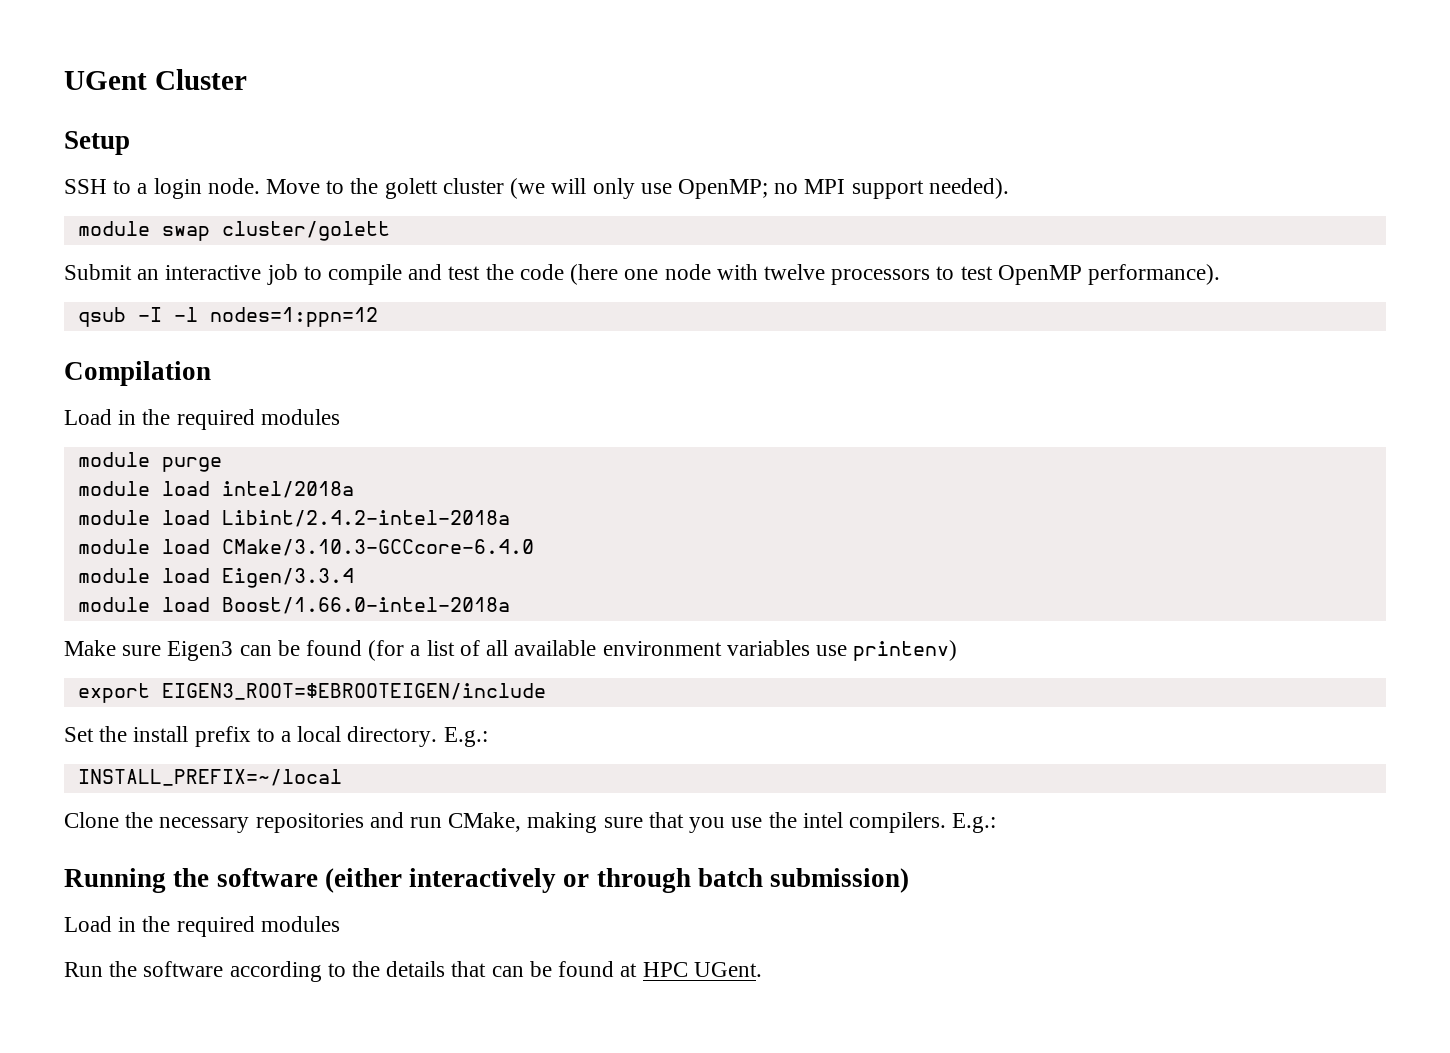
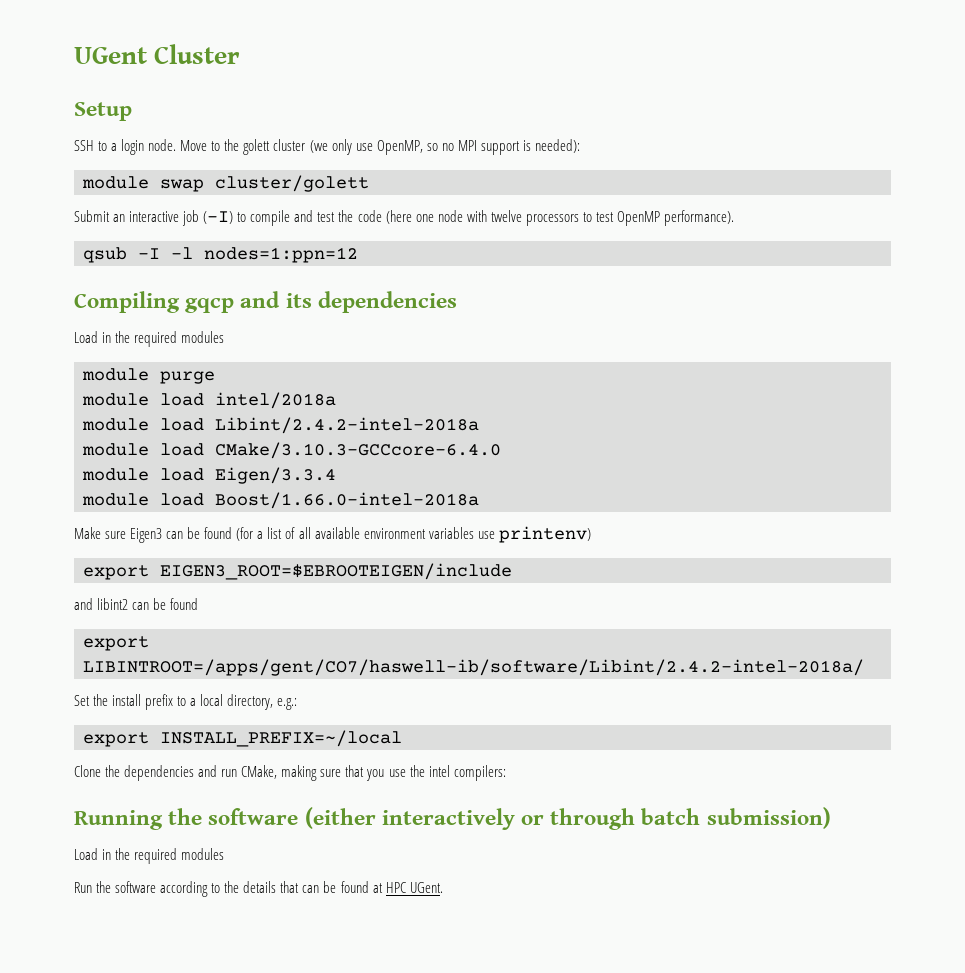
- Move to the golett cluster (we will only use OpenMP; no MPI support needed).
+ Move to the golett cluster (we only use OpenMP, so no MPI support is needed):
- Submit an interactive job to compile and test the code (here one node with twelve processors to test OpenMP performance).
+ Submit an interactive job (-I) to compile and test the code (here one node with twelve processors to test OpenMP performance).
- Compilation
+ Compiling gqcp and its dependencies
+ and libint2 can be found
+ export LIBINTROOT=/apps/gent/CO7/haswell-ib/software/Libint/2.4.2-intel-2018a/
- Set the install prefix to a local directory. E.g.:
- INSTALL_PREFIX=~/local
+ Set the install prefix to a local directory, e.g.:
+ export INSTALL_PREFIX=~/local
- Clone the necessary repositories and run CMake, making sure that you use the intel compilers. E.g.:
+ Clone the dependencies and run CMake, making sure that you use the intel compilers:

